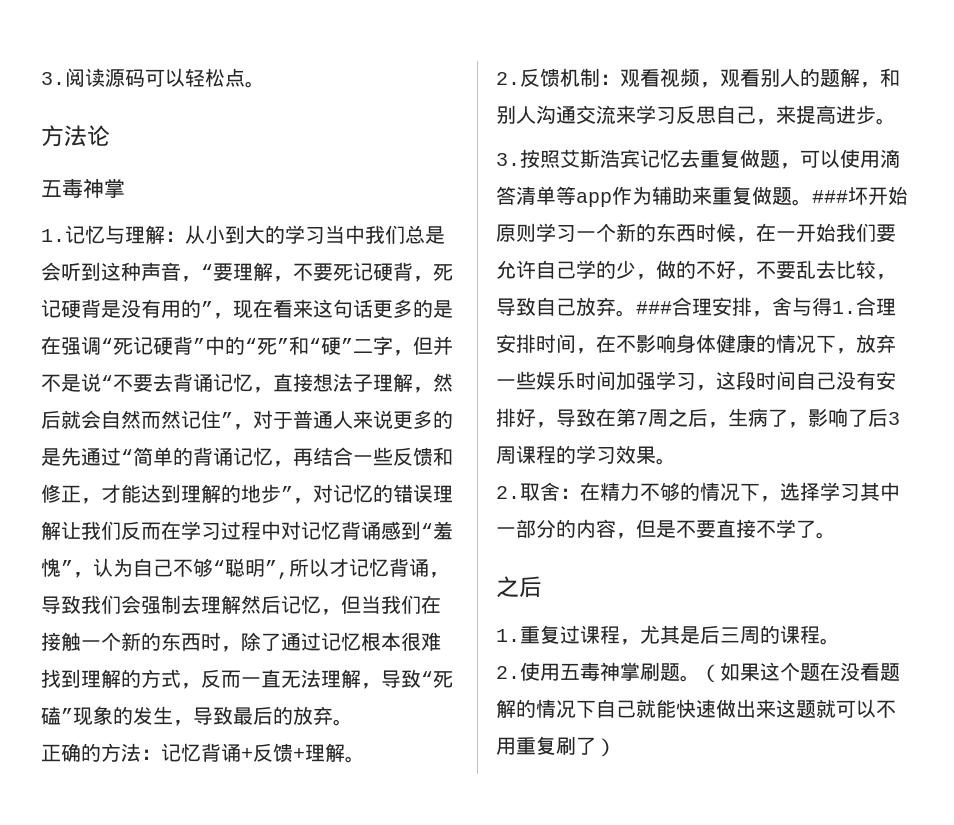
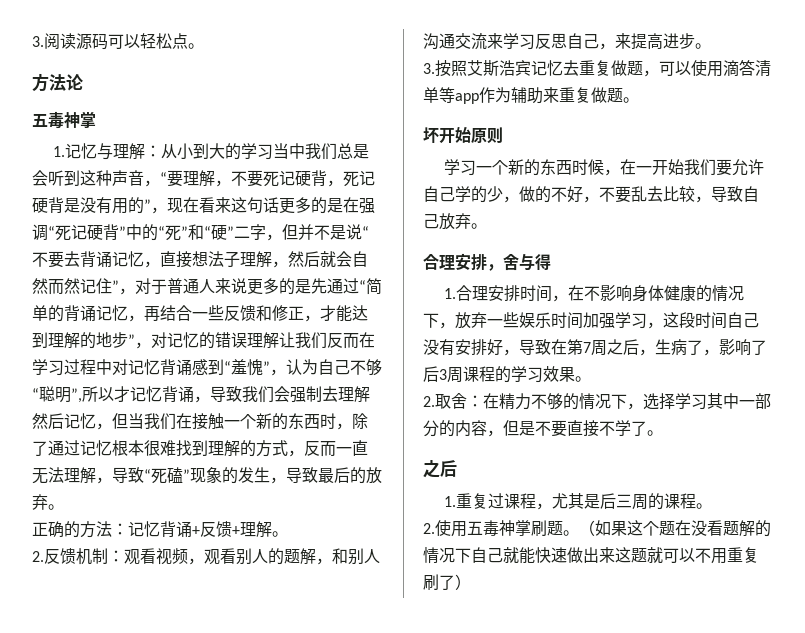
- 3.按照艾斯浩宾记忆去重复做题，可以使用滴答清单等app作为辅助来重复做题。###坏开始原则学习一个新的东西时候，在一开始我们要允许自己学的少，做的不好，不要乱去比较，导致自己放弃。###合理安排，舍与得1.合理安排时间，在不影响身体健康的情况下，放弃一些娱乐时间加强学习，这段时间自己没有安排好，导致在第7周之后，生病了，影响了后3周课程的学习效果。
+ 3.按照艾斯浩宾记忆去重复做题，可以使用滴答清单等app作为辅助来重复做题。
+ 坏开始原则
+ 学习一个新的东西时候，在一开始我们要允许自己学的少，做的不好，不要乱去比较，导致自己放弃。
+ 合理安排，舍与得
+ 1.合理安排时间，在不影响身体健康的情况下，放弃一些娱乐时间加强学习，这段时间自己没有安排好，导致在第7周之后，生病了，影响了后3周课程的学习效果。

